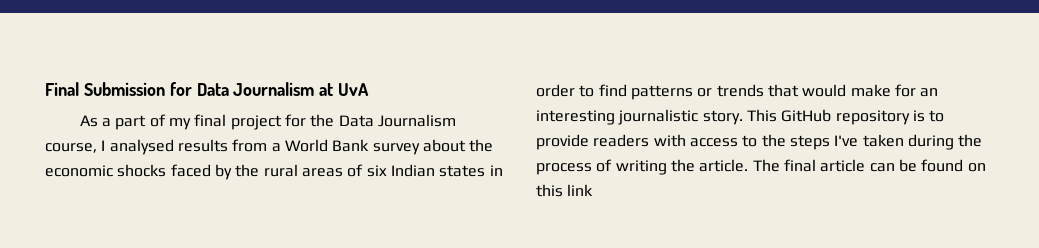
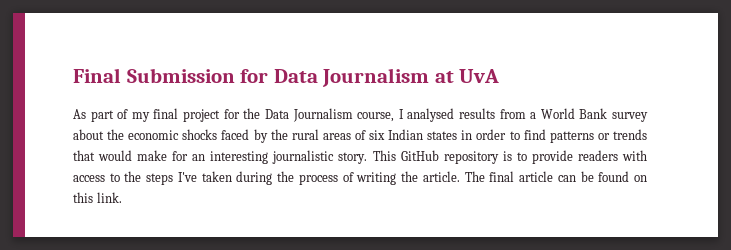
- As a part of my final project for the Data Journalism course, I analysed results from a World Bank survey about the economic shocks faced by the rural areas of six Indian states in order to find patterns or trends that would make for an interesting journalistic story.
+ As part of my final project for the Data Journalism course, I analysed results from a World Bank survey about the economic shocks faced by the rural areas of six Indian states in order to find patterns or trends that would make for an interesting journalistic story.
- The final article can be found on this link
+ The final article can be found on this link.

